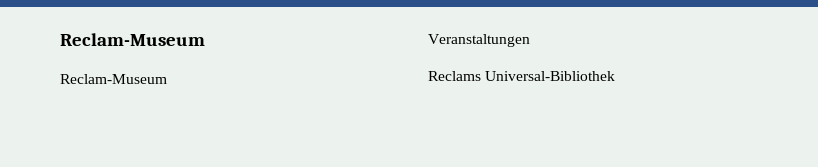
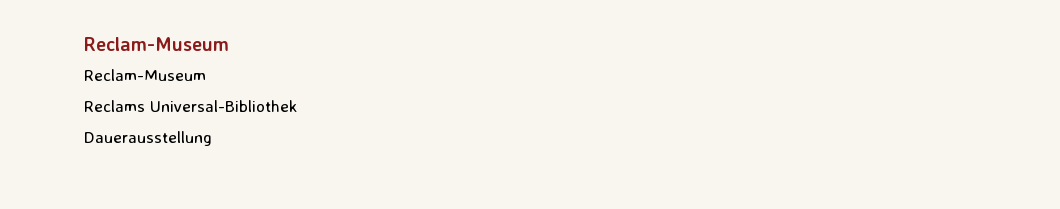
- Veranstaltungen
+ Dauerausstellung

